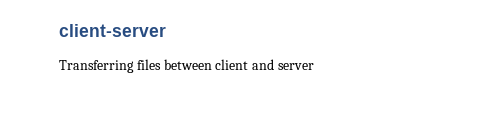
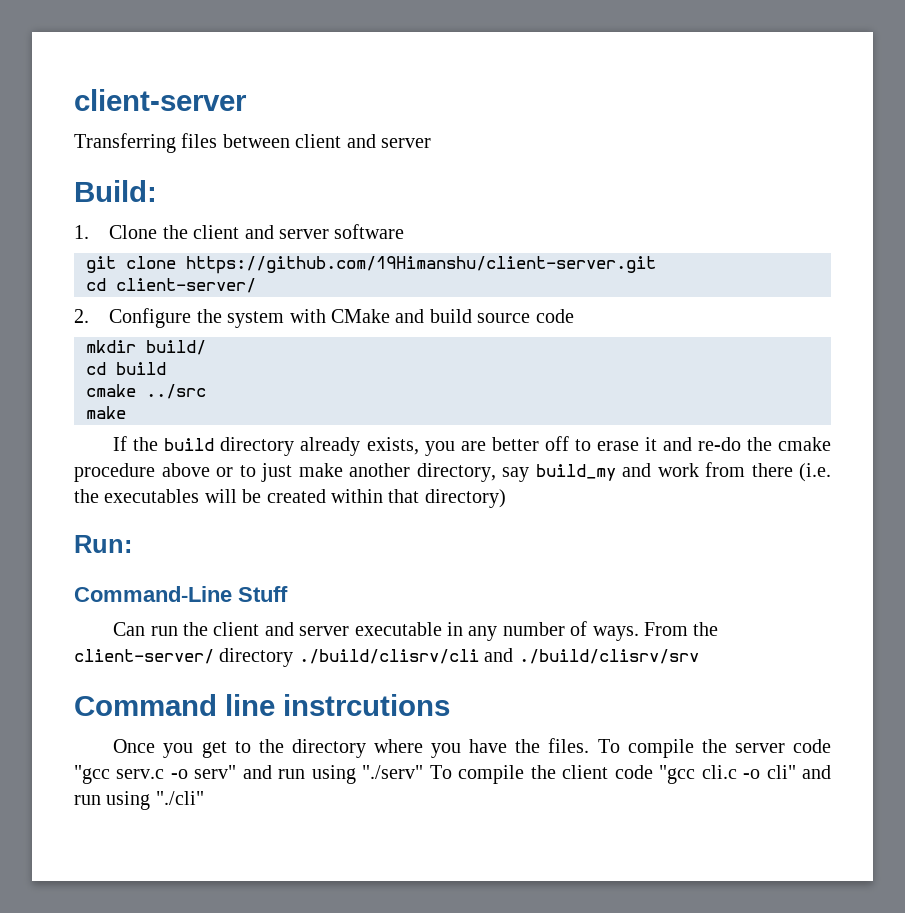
+ Build:
+ 1. Clone the client and server software
+ git clone https://github.com/19Himanshu/client-server.git
+ cd client-server/
+ 2. Configure the system with CMake and build source code
+ mkdir build/
+ cd build
+ cmake ../src
+ make
+ If the build directory already exists, you are better off to erase it and re-do the cmake procedure above or to just make another directory, say build_my and work from there (i.e. the executables will be created within that directory)
+ Run:
+ Command-Line Stuff
+ Can run the client and server executable in any number of ways. From the client-server/ directory ./build/clisrv/cli and ./build/clisrv/srv
+ Command line instrcutions
+ Once you get to the directory where you have the files. To compile the server code "gcc serv.c -o serv" and run using "./serv" To compile the client code "gcc cli.c -o cli" and run using "./cli"

